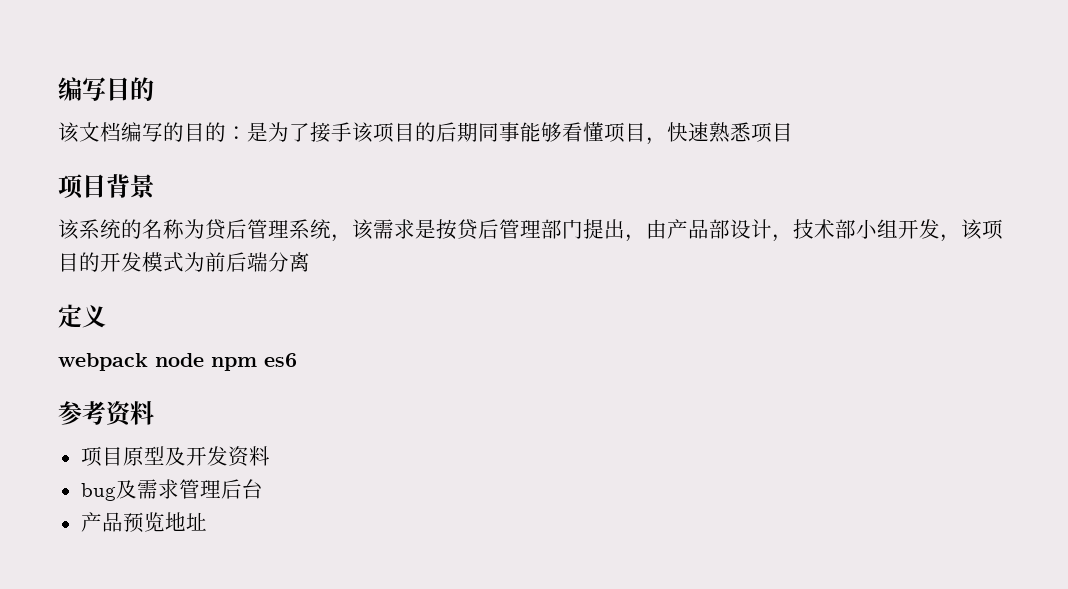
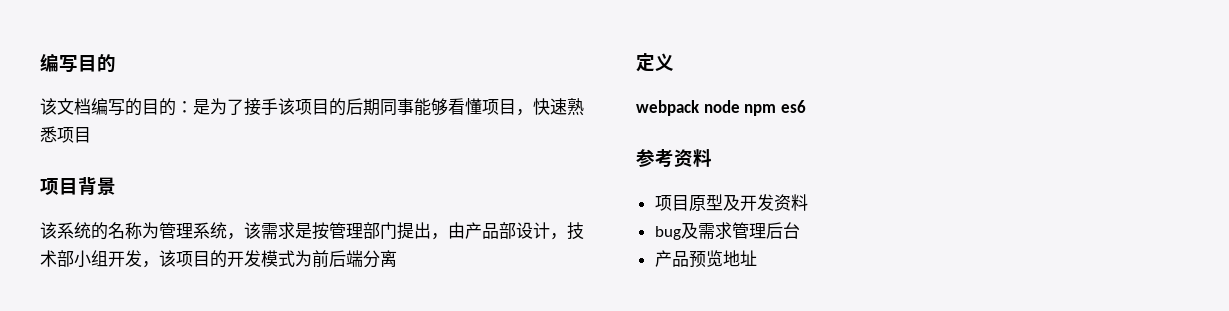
- 该系统的名称为贷后管理系统，该需求是按贷后管理部门提出，由产品部设计，技术部小组开发，该项目的开发模式为前后端分离
+ 该系统的名称为管理系统，该需求是按管理部门提出，由产品部设计，技术部小组开发，该项目的开发模式为前后端分离

